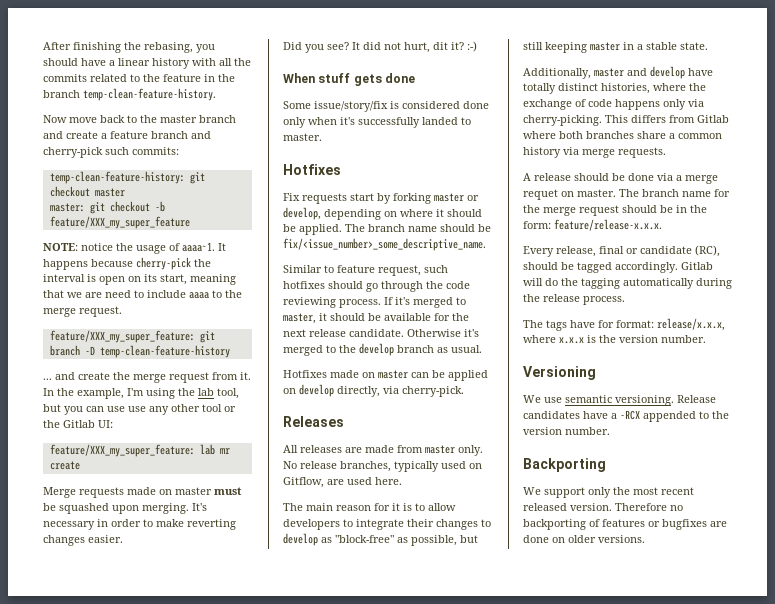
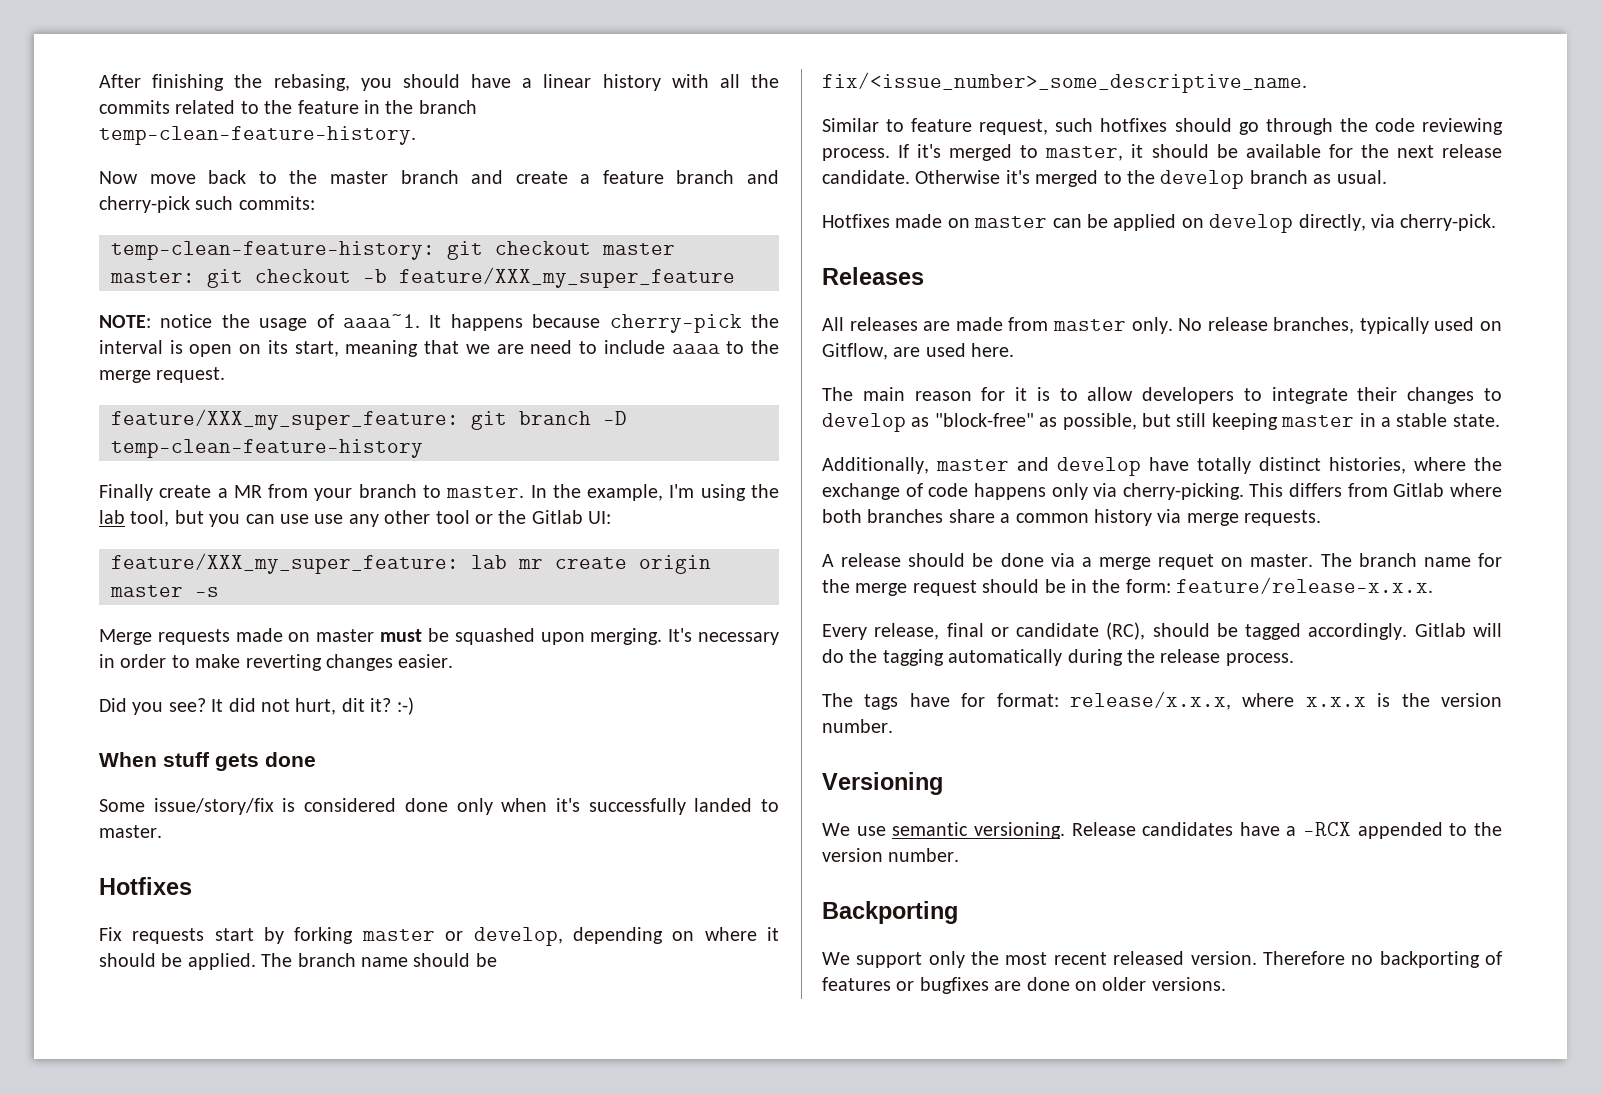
- ... and create the merge request from it.
+ Finally create a MR from your branch to master.
- feature/XXX_my_super_feature: lab mr create
+ feature/XXX_my_super_feature: lab mr create origin master -s

